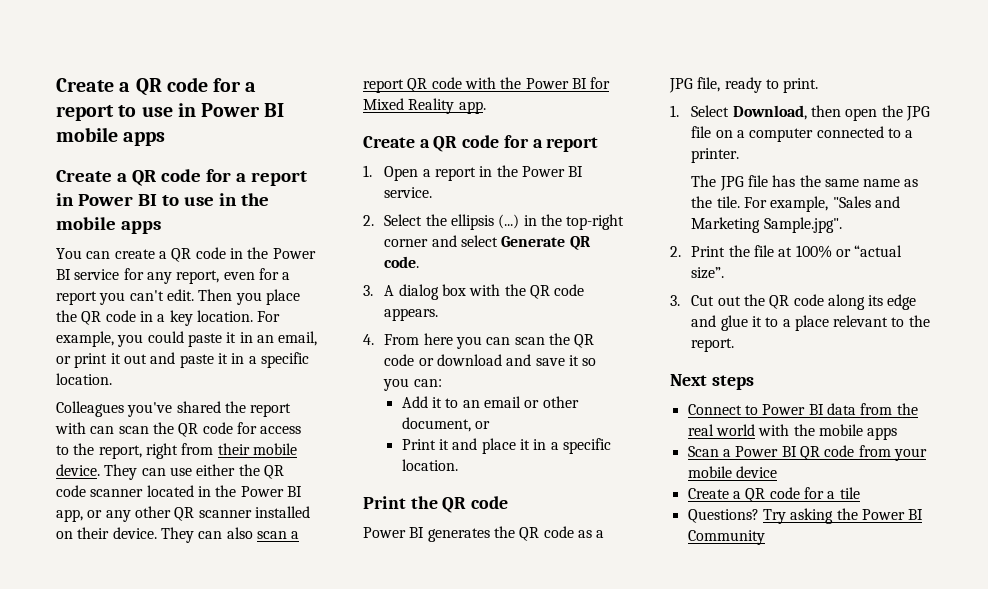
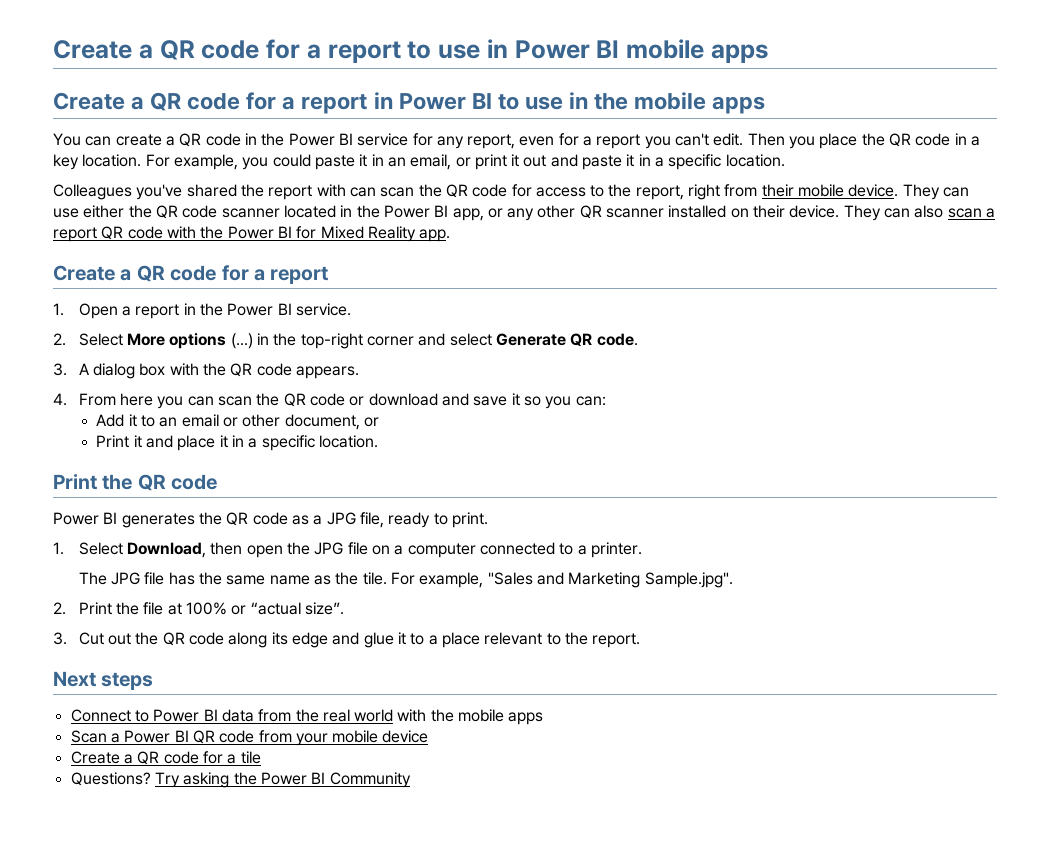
- 2. Select the ellipsis (...) in the top-right corner and select Generate QR code.
+ 2. Select More options (...) in the top-right corner and select Generate QR code.

